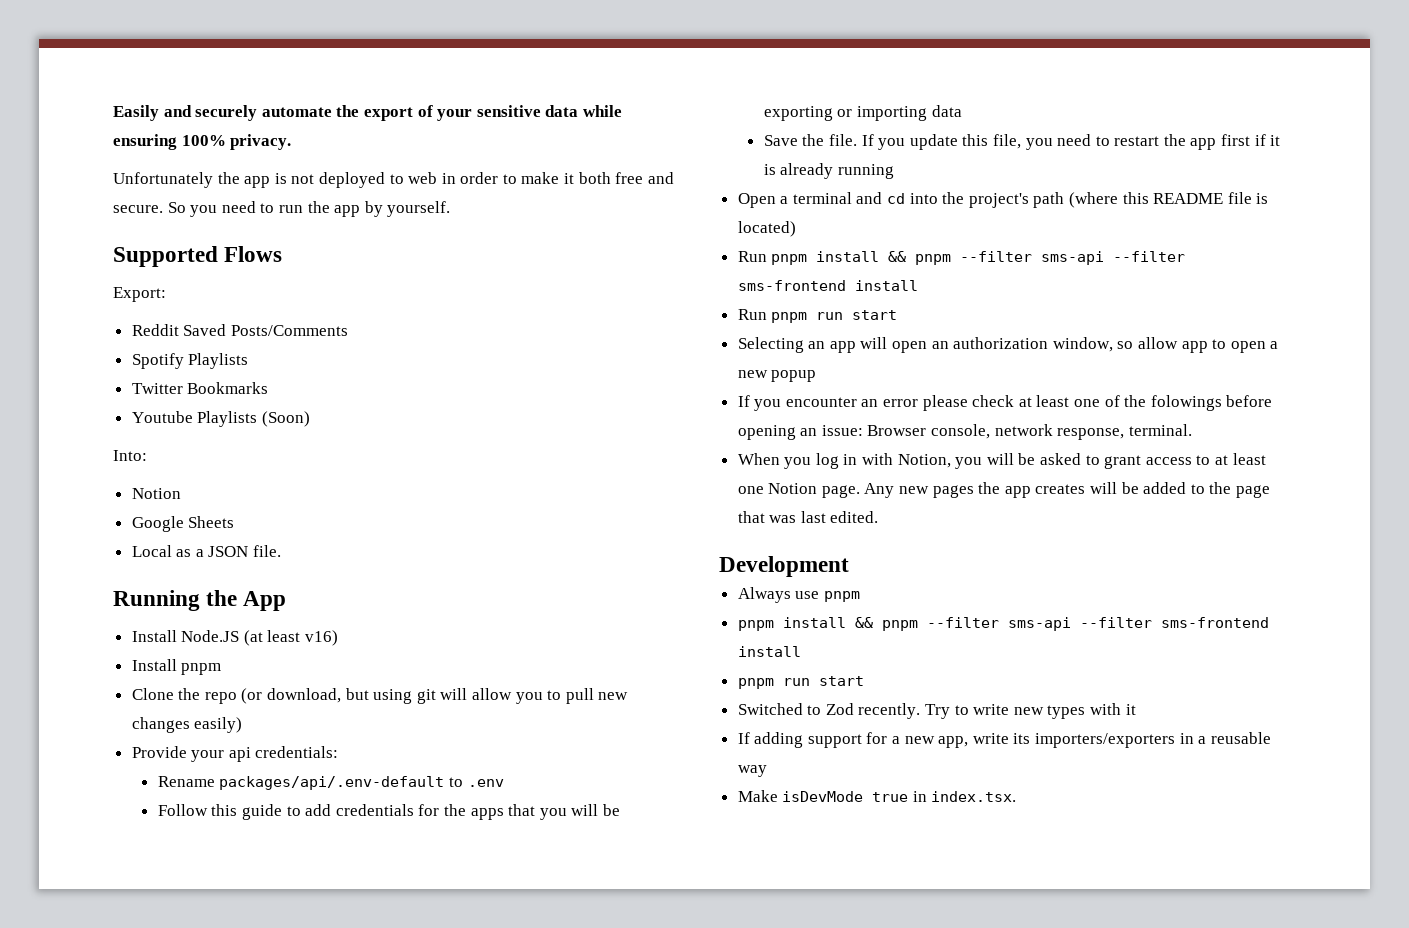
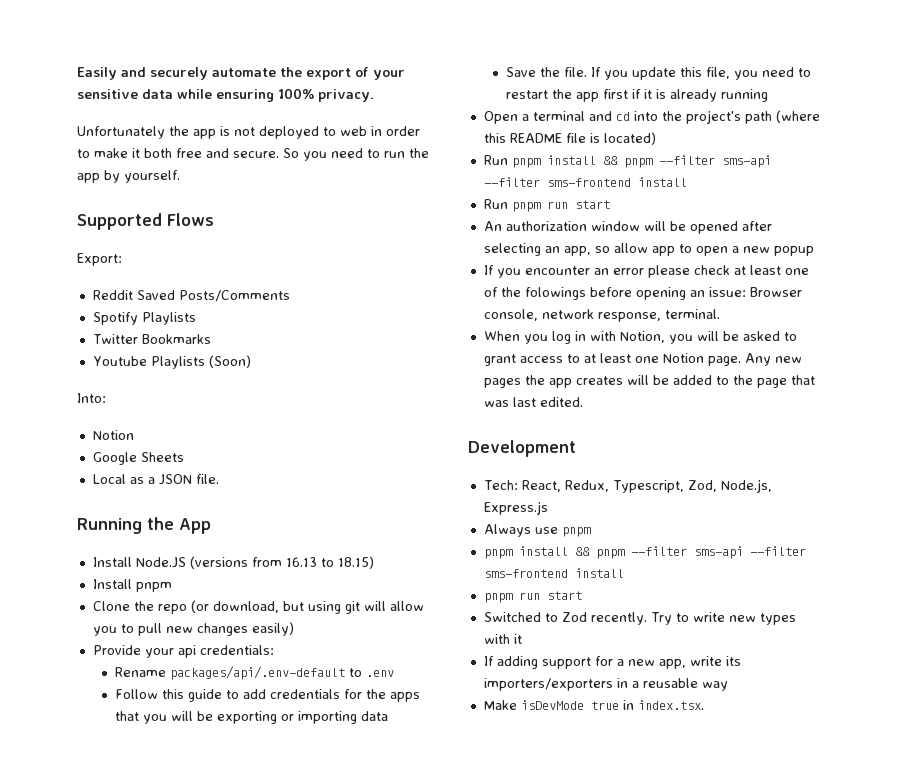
- Install Node.JS (at least v16)
+ Install Node.JS (versions from 16.13 to 18.15)
- Selecting an app will open an authorization window, so allow app to open a new popup
+ An authorization window will be opened after selecting an app, so allow app to open a new popup
+ Tech: React, Redux, Typescript, Zod, Node.js, Express.js

